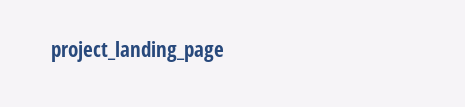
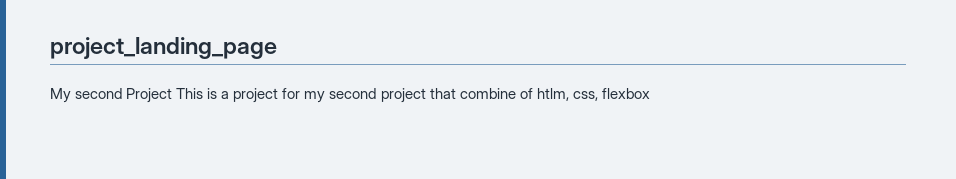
+ My second Project This is a project for my second project that combine of htlm, css, flexbox

